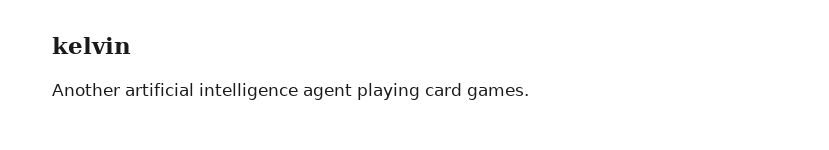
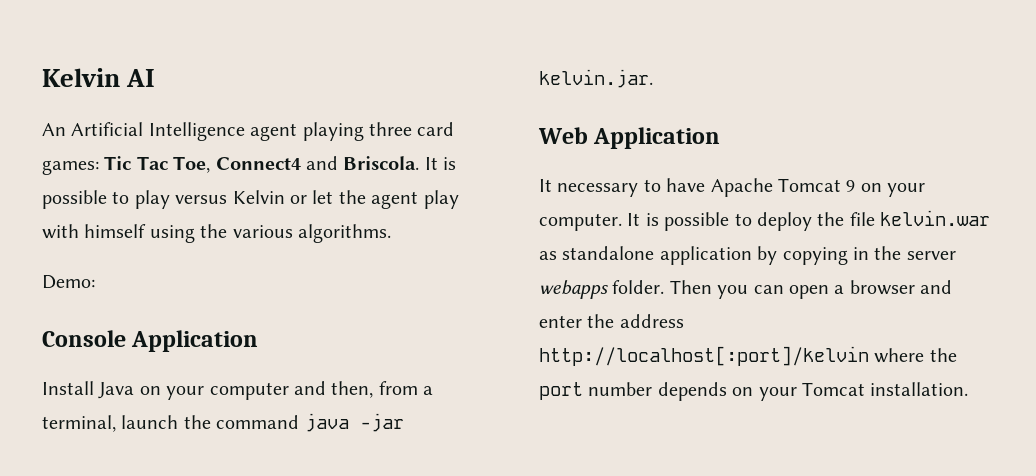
- kelvin
- Another artificial intelligence agent playing card games.
+ Kelvin AI
+ An Artificial Intelligence agent playing three card games: Tic Tac Toe, Connect4 and Briscola. It is possible to play versus Kelvin or let the agent play with himself using the various algorithms.
+ Demo:
+ Console Application
+ Install Java on your computer and then, from a terminal, launch the command java -jar kelvin.jar.
+ Web Application
+ It necessary to have Apache Tomcat 9 on your computer. It is possible to deploy the file kelvin.war as standalone application by copying in the server webapps folder. Then you can open a browser and enter the address http://localhost[:port]/kelvin where the port number depends on your Tomcat installation.

